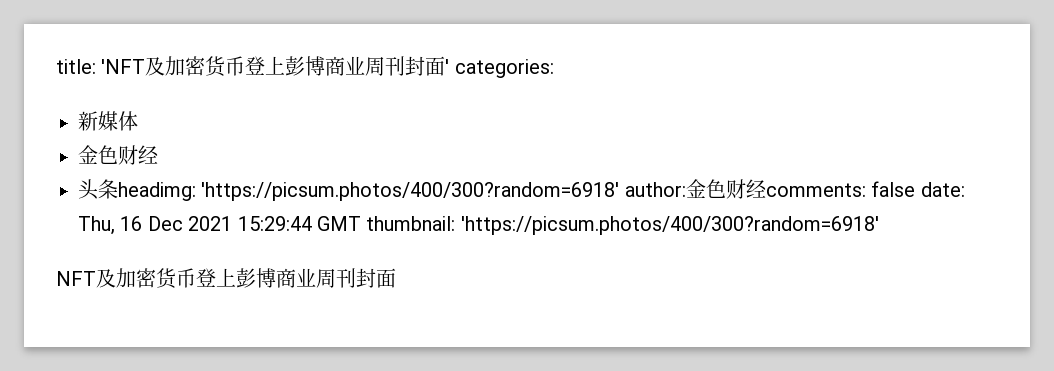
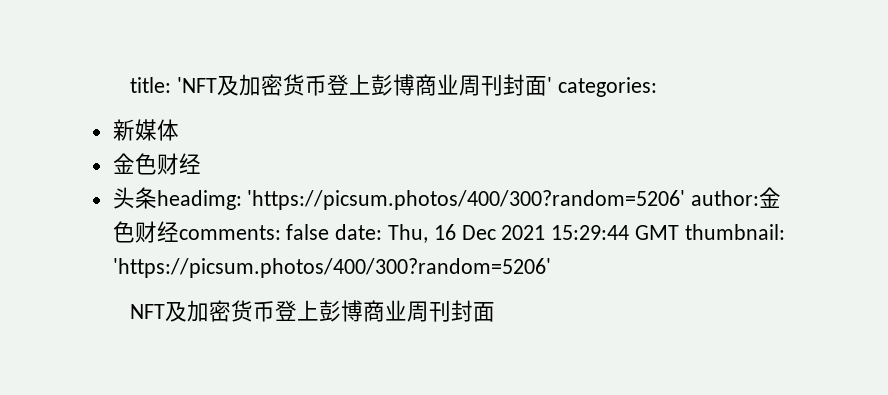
- 头条headimg: 'https://picsum.photos/400/300?random=6918' author:金色财经comments: false date: Thu, 16 Dec 2021 15:29:44 GMT thumbnail: 'https://picsum.photos/400/300?random=6918'
+ 头条headimg: 'https://picsum.photos/400/300?random=5206' author:金色财经comments: false date: Thu, 16 Dec 2021 15:29:44 GMT thumbnail: 'https://picsum.photos/400/300?random=5206'

